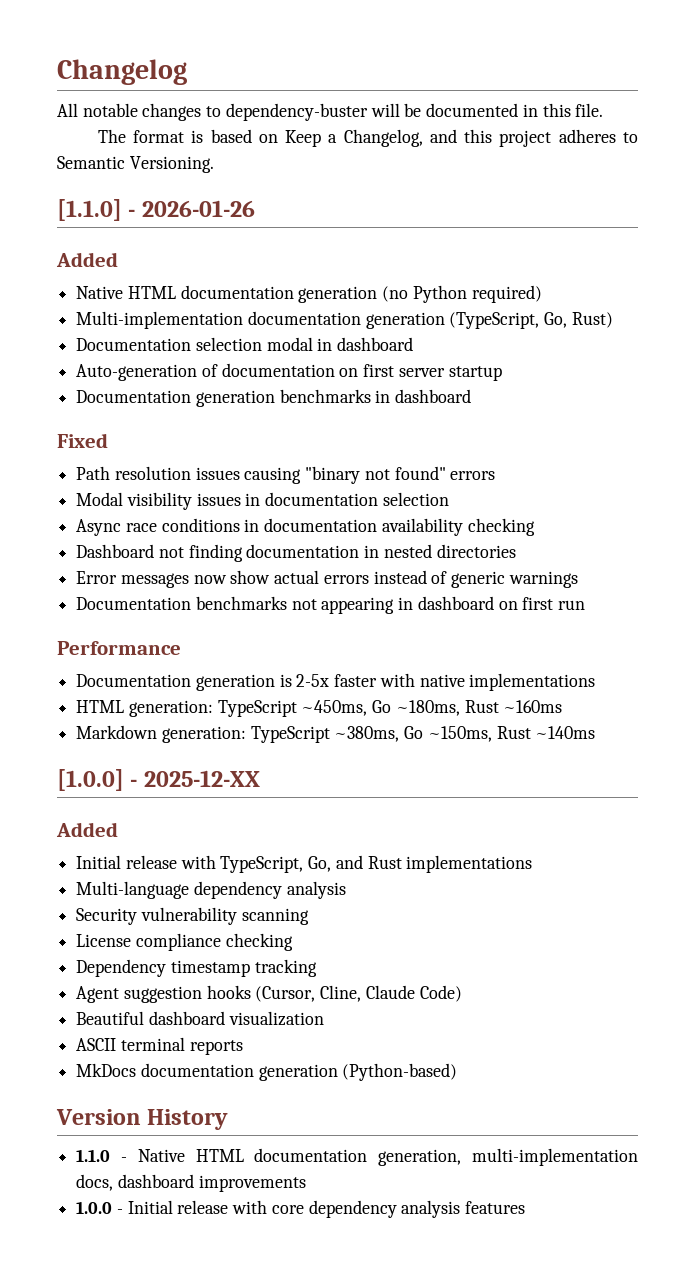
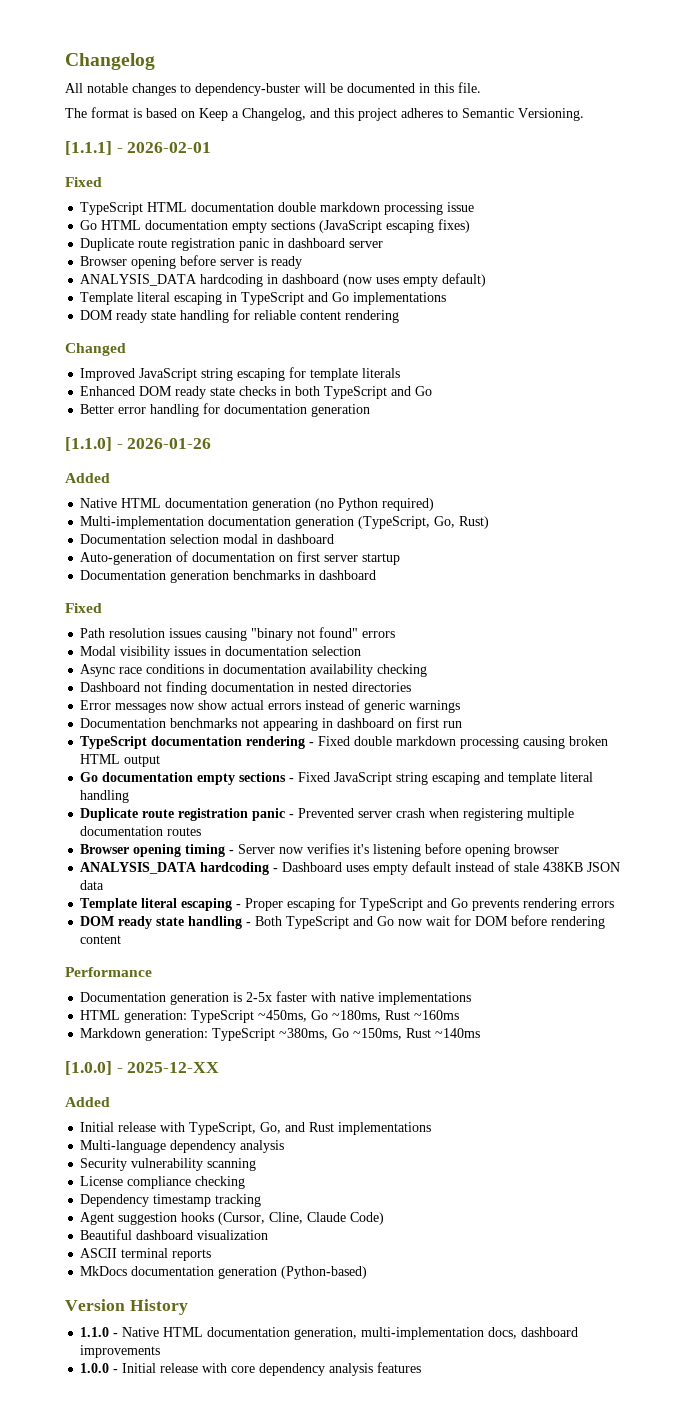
+ [1.1.1] - 2026-02-01
+ Fixed
+ TypeScript HTML documentation double markdown processing issue
+ Go HTML documentation empty sections (JavaScript escaping fixes)
+ Duplicate route registration panic in dashboard server
+ Browser opening before server is ready
+ ANALYSIS_DATA hardcoding in dashboard (now uses empty default)
+ Template literal escaping in TypeScript and Go implementations
+ DOM ready state handling for reliable content rendering
+ Changed
+ Improved JavaScript string escaping for template literals
+ Enhanced DOM ready state checks in both TypeScript and Go
+ Better error handling for documentation generation
+ TypeScript documentation rendering - Fixed double markdown processing causing broken HTML output
+ Go documentation empty sections - Fixed JavaScript string escaping and template literal handling
+ Duplicate route registration panic - Prevented server crash when registering multiple documentation routes
+ Browser opening timing - Server now verifies it's listening before opening browser
+ ANALYSIS_DATA hardcoding - Dashboard uses empty default instead of stale 438KB JSON data
+ Template literal escaping - Proper escaping for TypeScript and Go prevents rendering errors
+ DOM ready state handling - Both TypeScript and Go now wait for DOM before rendering content

